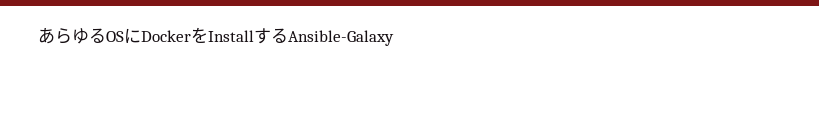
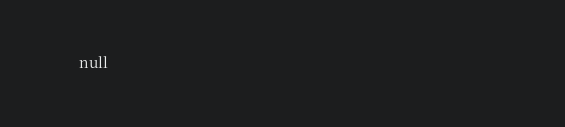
- あらゆるOSにDockerをInstallするAnsible-Galaxy
+ null

